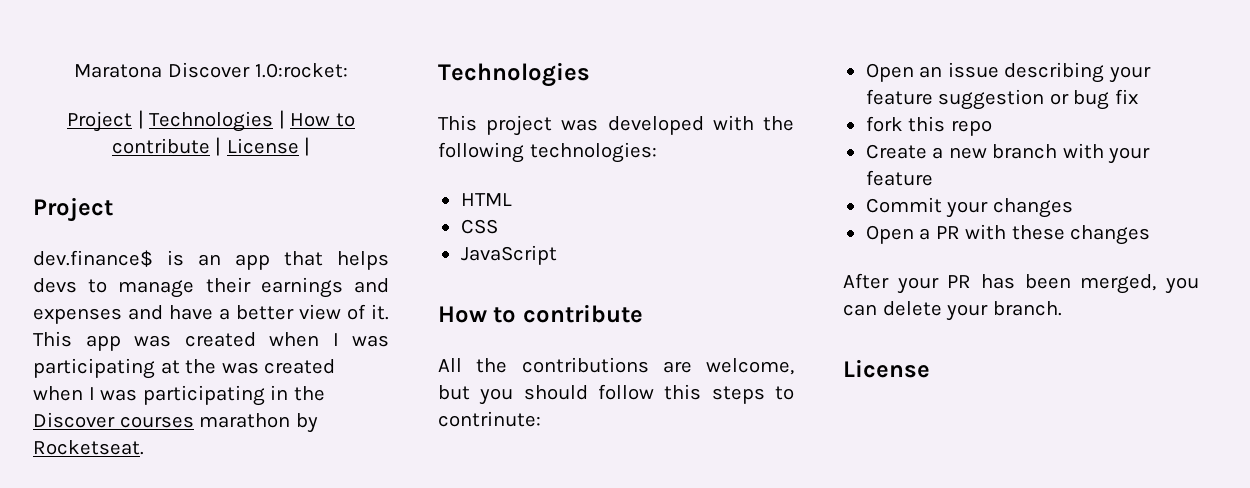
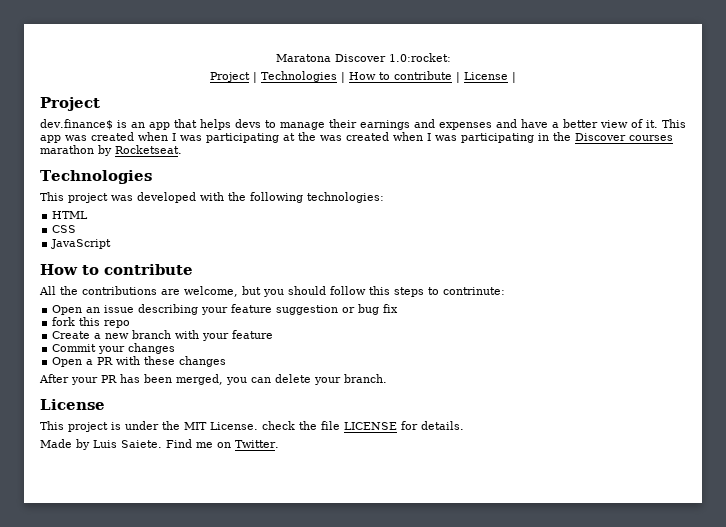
+ This project is under the MIT License. check the file LICENSE for details.
+ Made by Luis Saiete. Find me on Twitter.

